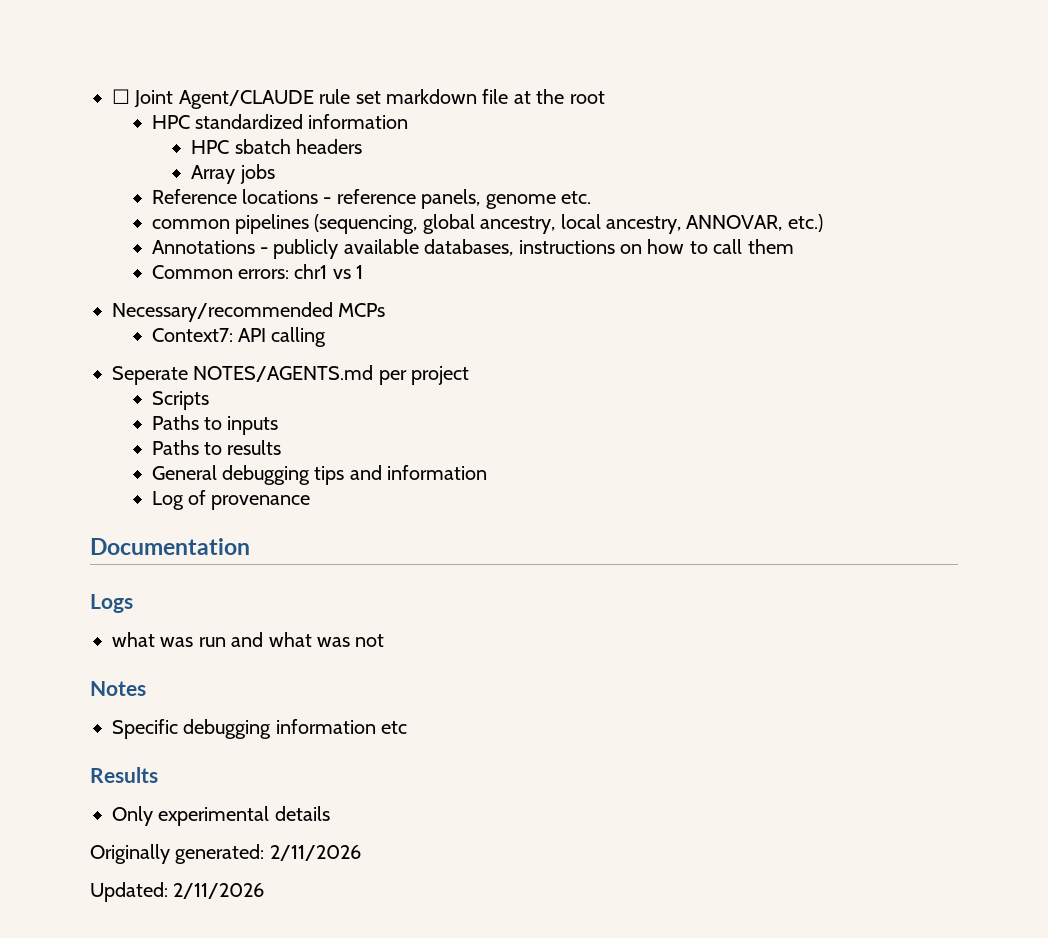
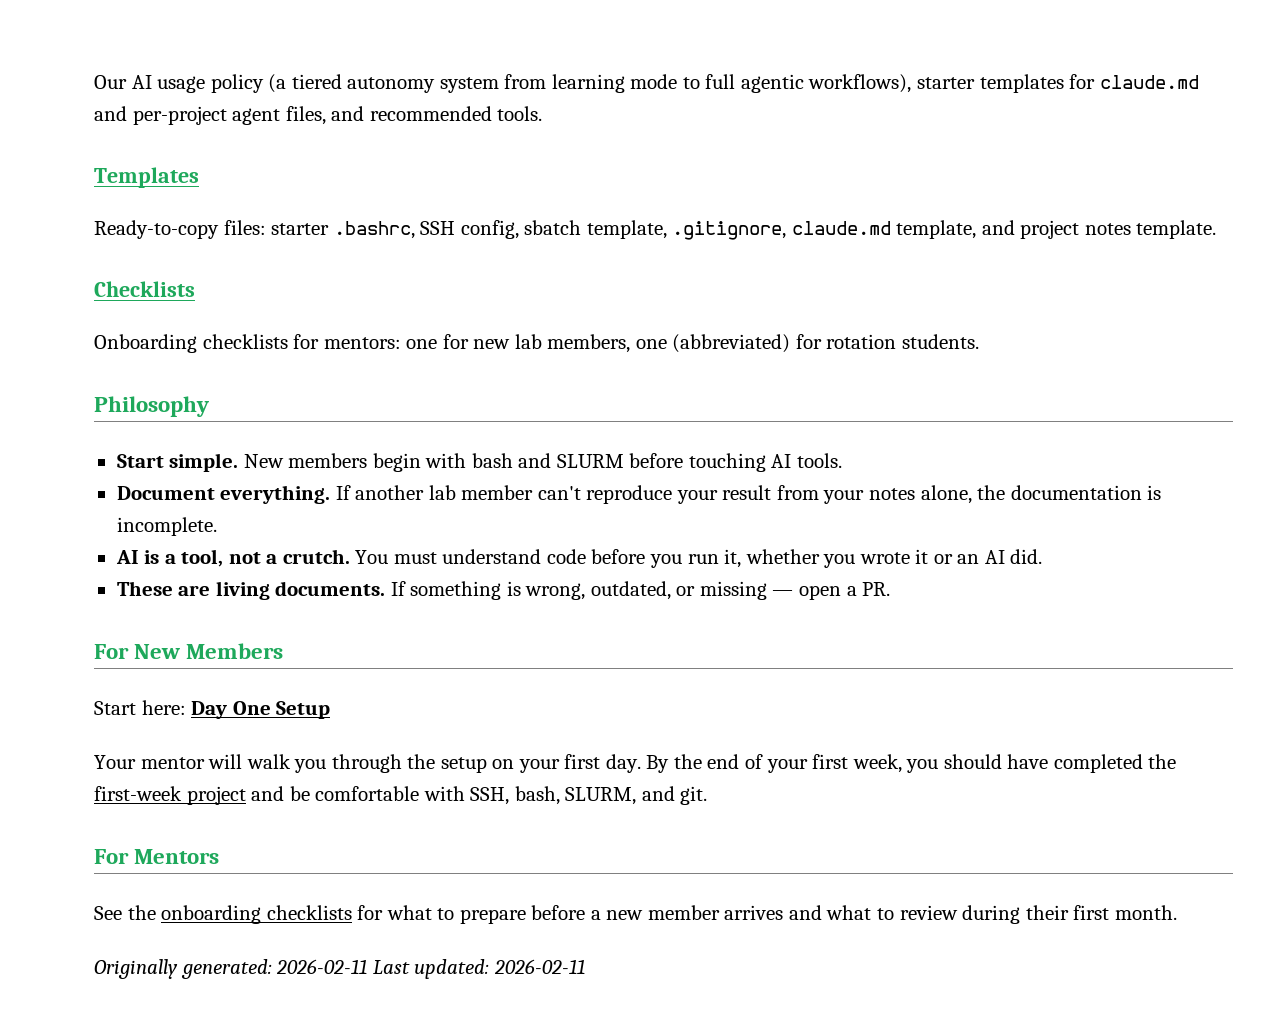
- ☐ Joint Agent/CLAUDE rule set markdown file at the root
- HPC standardized information
- HPC sbatch headers
- Array jobs
- Reference locations - reference panels, genome etc.
- common pipelines (sequencing, global ancestry, local ancestry, ANNOVAR, etc.)
- Annotations - publicly available databases, instructions on how to call them
- Common errors: chr1 vs 1
- Necessary/recommended MCPs
- Context7: API calling
- Seperate NOTES/AGENTS.md per project
- Scripts
- Paths to inputs
- Paths to results
- General debugging tips and information
- Log of provenance
- Documentation
- Logs
- what was run and what was not
- Notes
- Specific debugging information etc
- Results
- Only experimental details
- Originally generated: 2/11/2026
- Updated: 2/11/2026
+ Our AI usage policy (a tiered autonomy system from learning mode to full agentic workflows), starter templates for claude.md and per-project agent files, and recommended tools.
+ Templates
+ Ready-to-copy files: starter .bashrc, SSH config, sbatch template, .gitignore, claude.md template, and project notes template.
+ Checklists
+ Onboarding checklists for mentors: one for new lab members, one (abbreviated) for rotation students.
+ Philosophy
+ Start simple. New members begin with bash and SLURM before touching AI tools.
+ Document everything. If another lab member can't reproduce your result from your notes alone, the documentation is incomplete.
+ AI is a tool, not a crutch. You must understand code before you run it, whether you wrote it or an AI did.
+ These are living documents. If something is wrong, outdated, or missing — open a PR.
+ For New Members
+ Start here: Day One Setup
+ Your mentor will walk you through the setup on your first day. By the end of your first week, you should have completed the first-week project and be comfortable with SSH, bash, SLURM, and git.
+ For Mentors
+ See the onboarding checklists for what to prepare before a new member arrives and what to review during their first month.
+ Originally generated: 2026-02-11 Last updated: 2026-02-11

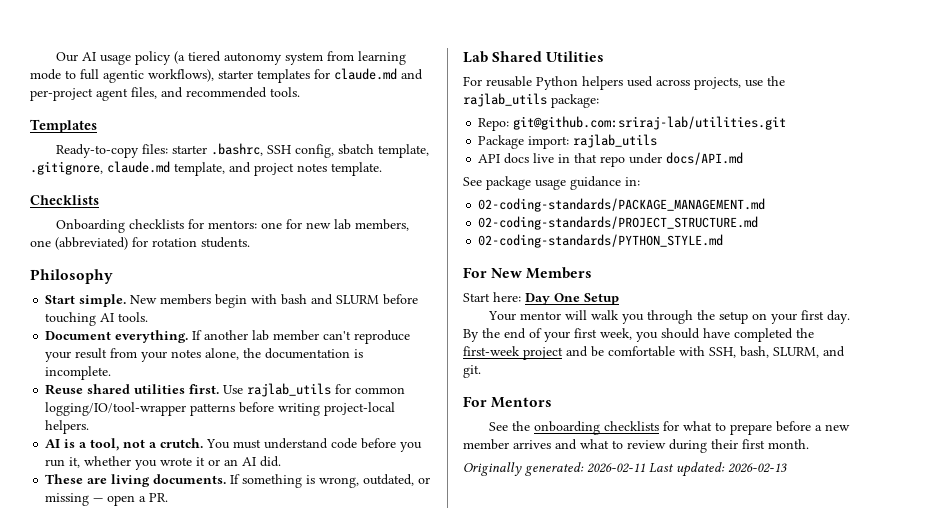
+ Reuse shared utilities first. Use rajlab_utils for common logging/IO/tool-wrapper patterns before writing project-local helpers.
+ Lab Shared Utilities
+ For reusable Python helpers used across projects, use the rajlab_utils package:
+ Repo: git@github.com:sriraj-lab/utilities.git
+ Package import: rajlab_utils
+ API docs live in that repo under docs/API.md
+ See package usage guidance in:
+ 02-coding-standards/PACKAGE_MANAGEMENT.md
+ 02-coding-standards/PROJECT_STRUCTURE.md
+ 02-coding-standards/PYTHON_STYLE.md
- Originally generated: 2026-02-11 Last updated: 2026-02-11
+ Originally generated: 2026-02-11 Last updated: 2026-02-13

